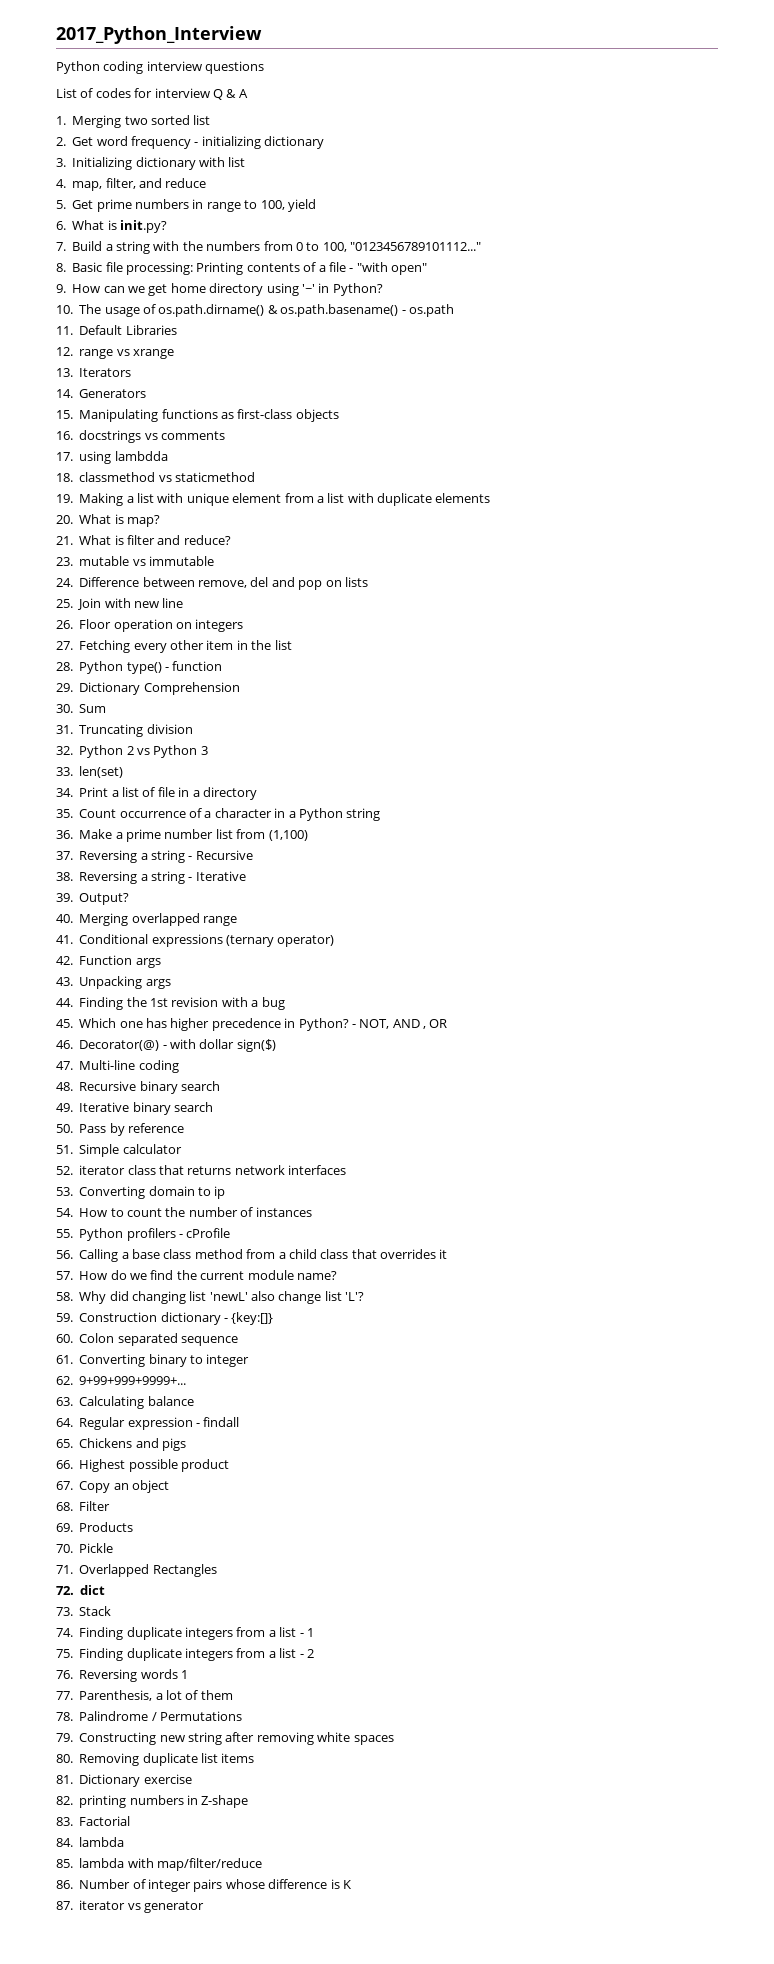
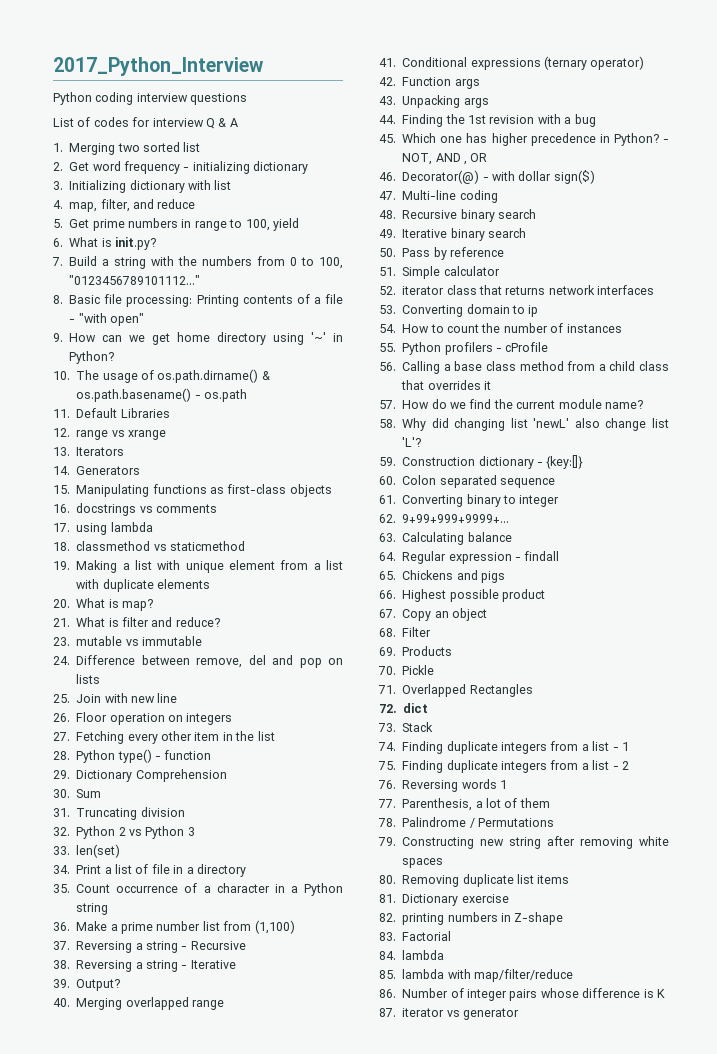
- 17. using lambdda
+ 17. using lambda

